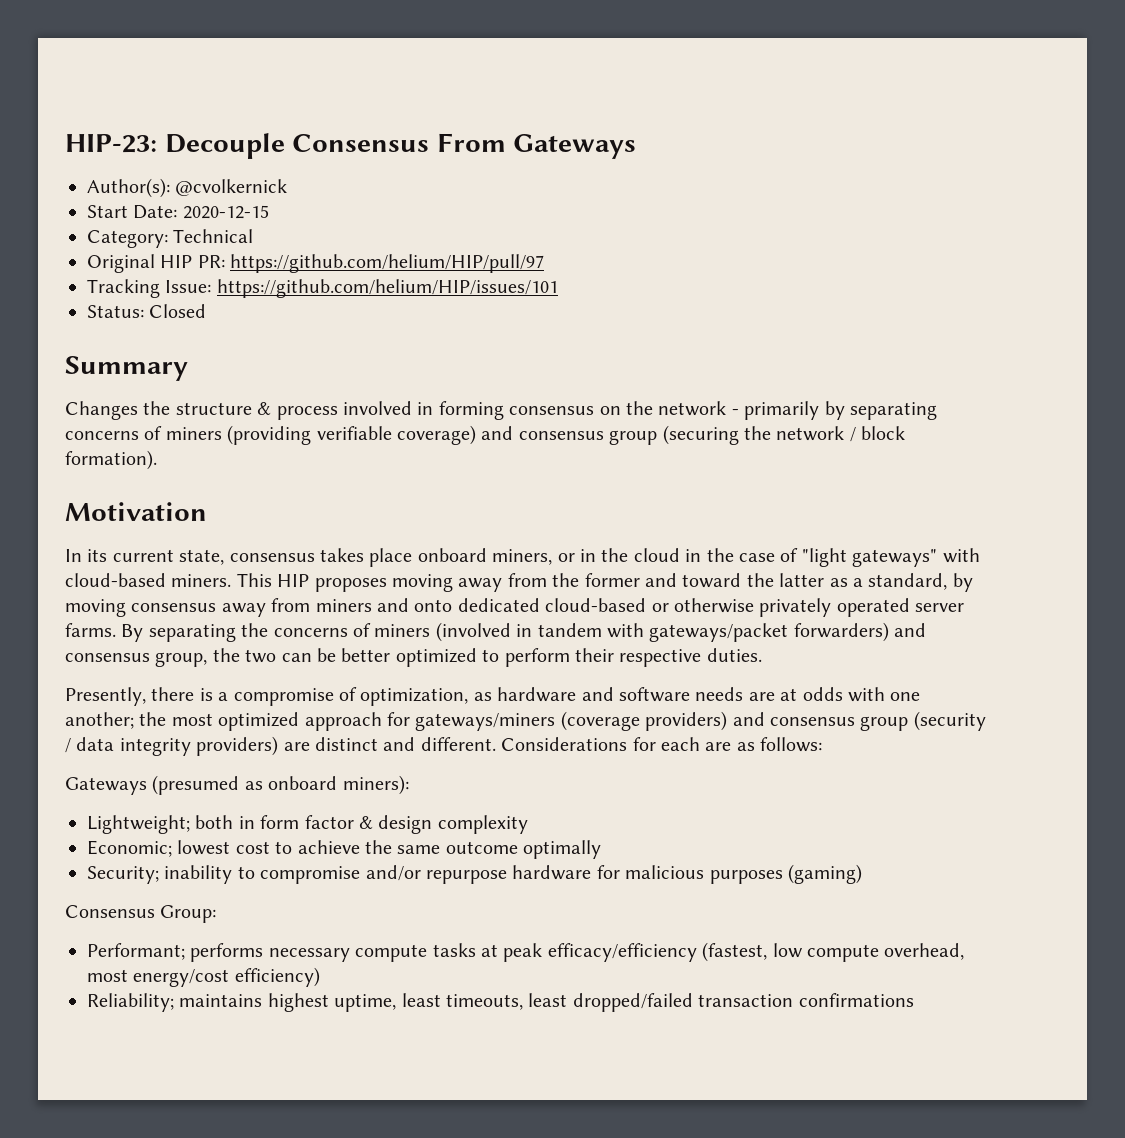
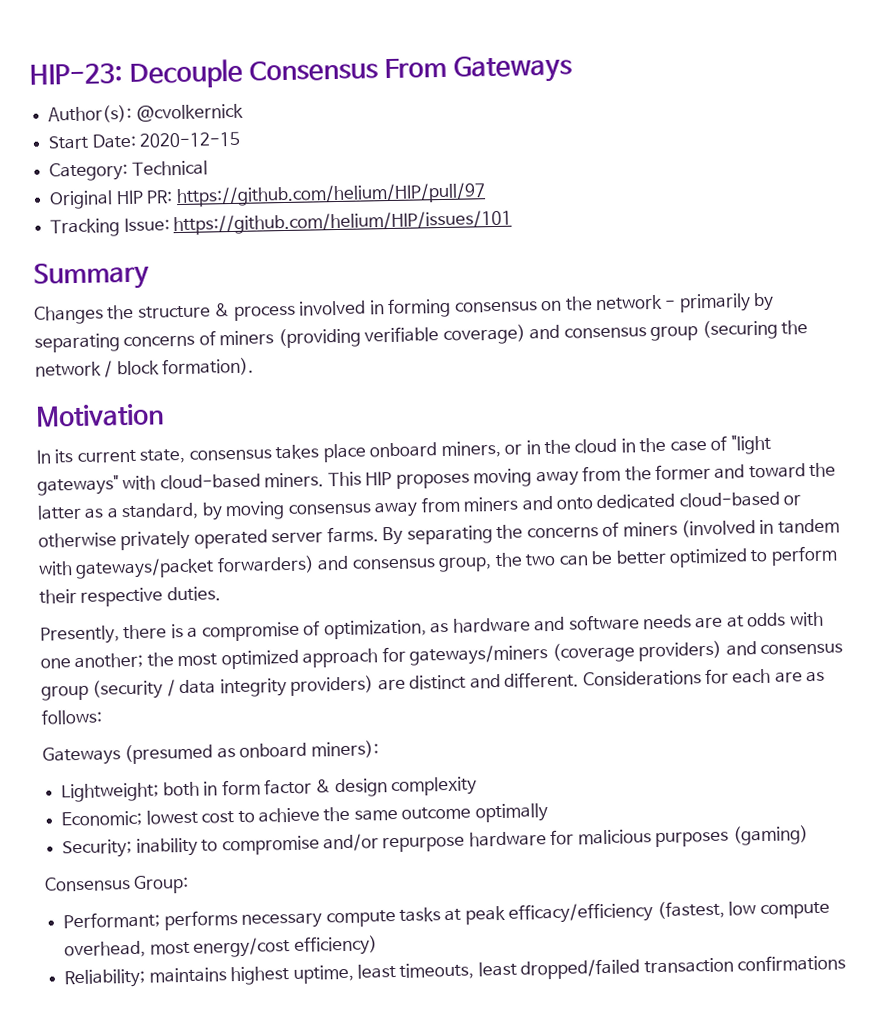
- Status: Closed

